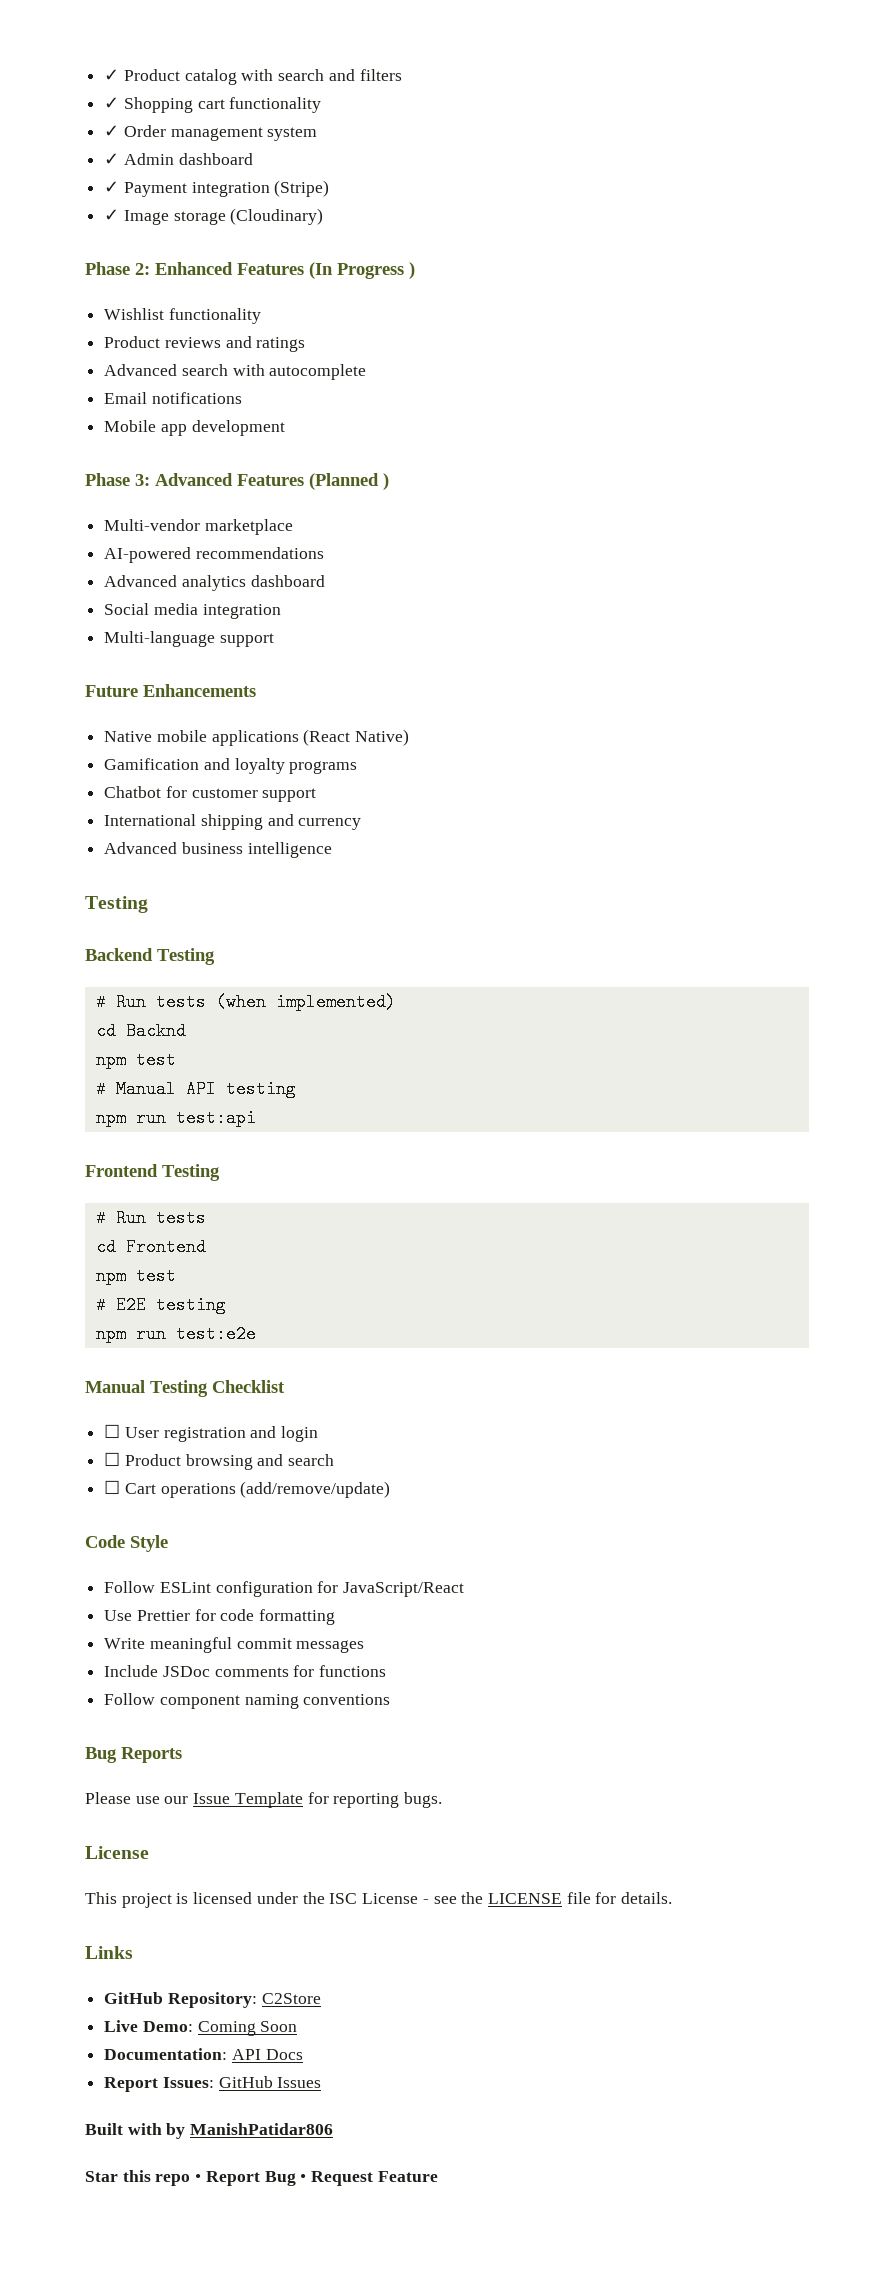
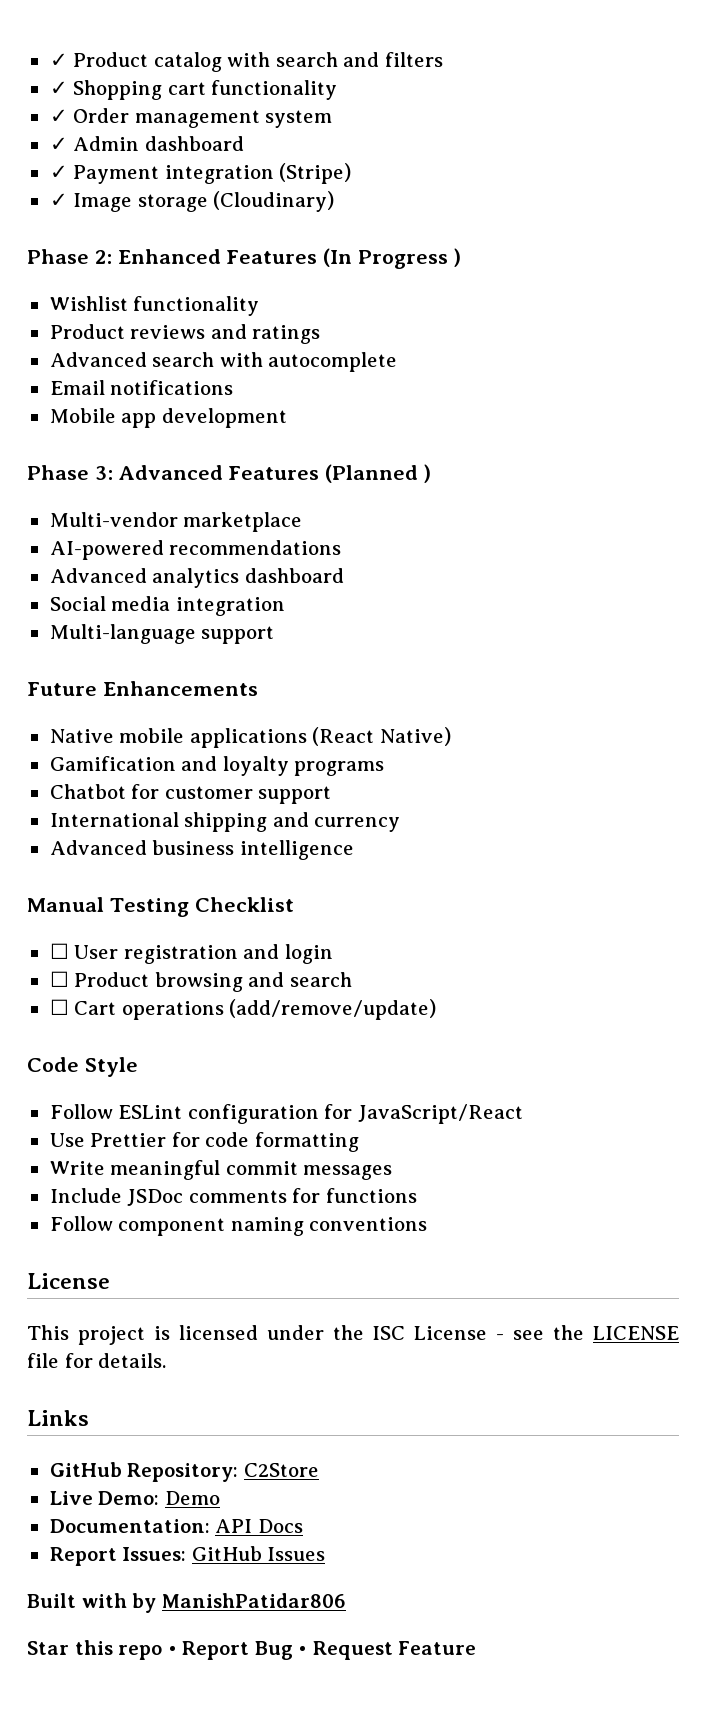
  Advanced business intelligence
- Testing
- Backend Testing
- # Run tests (when implemented)
- cd Backnd
- npm test
- # Manual API testing
- npm run test:api
- Frontend Testing
- # Run tests
- cd Frontend
- npm test
- # E2E testing
- npm run test:e2e
- Bug Reports
- Please use our Issue Template for reporting bugs.
- Live Demo: Coming Soon
+ Live Demo: Demo

